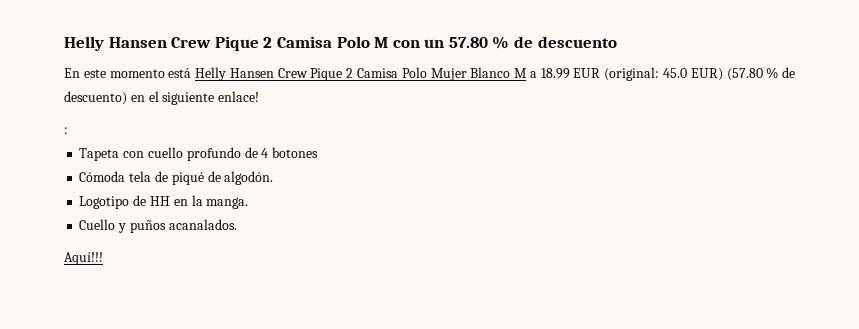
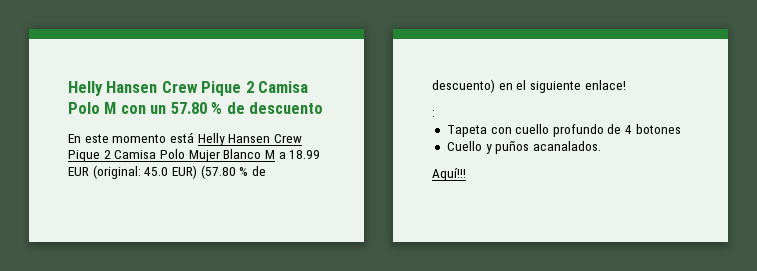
- Cómoda tela de piqué de algodón.
- Logotipo de HH en la manga.

